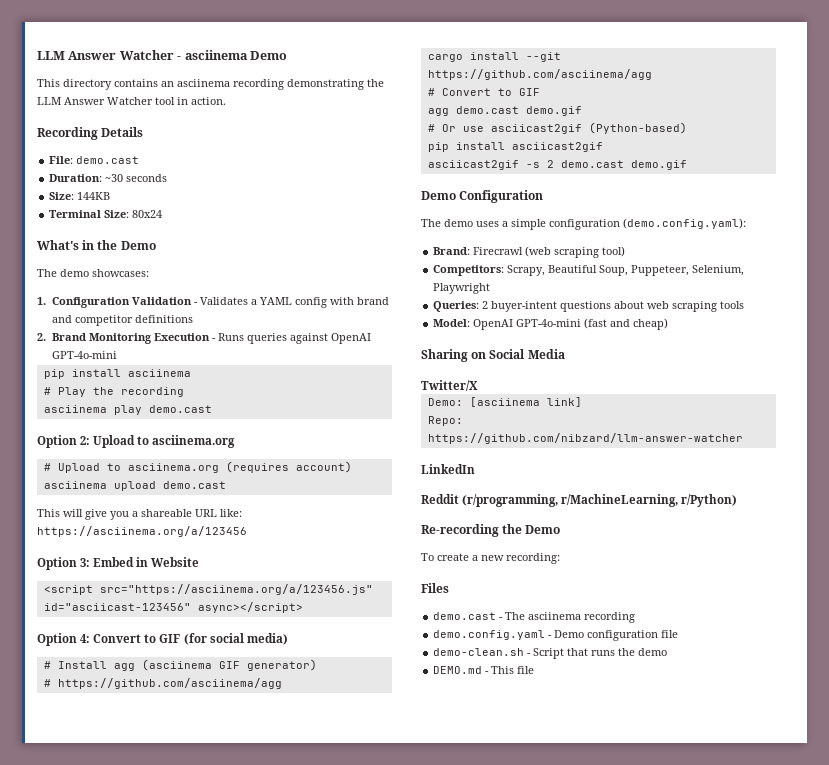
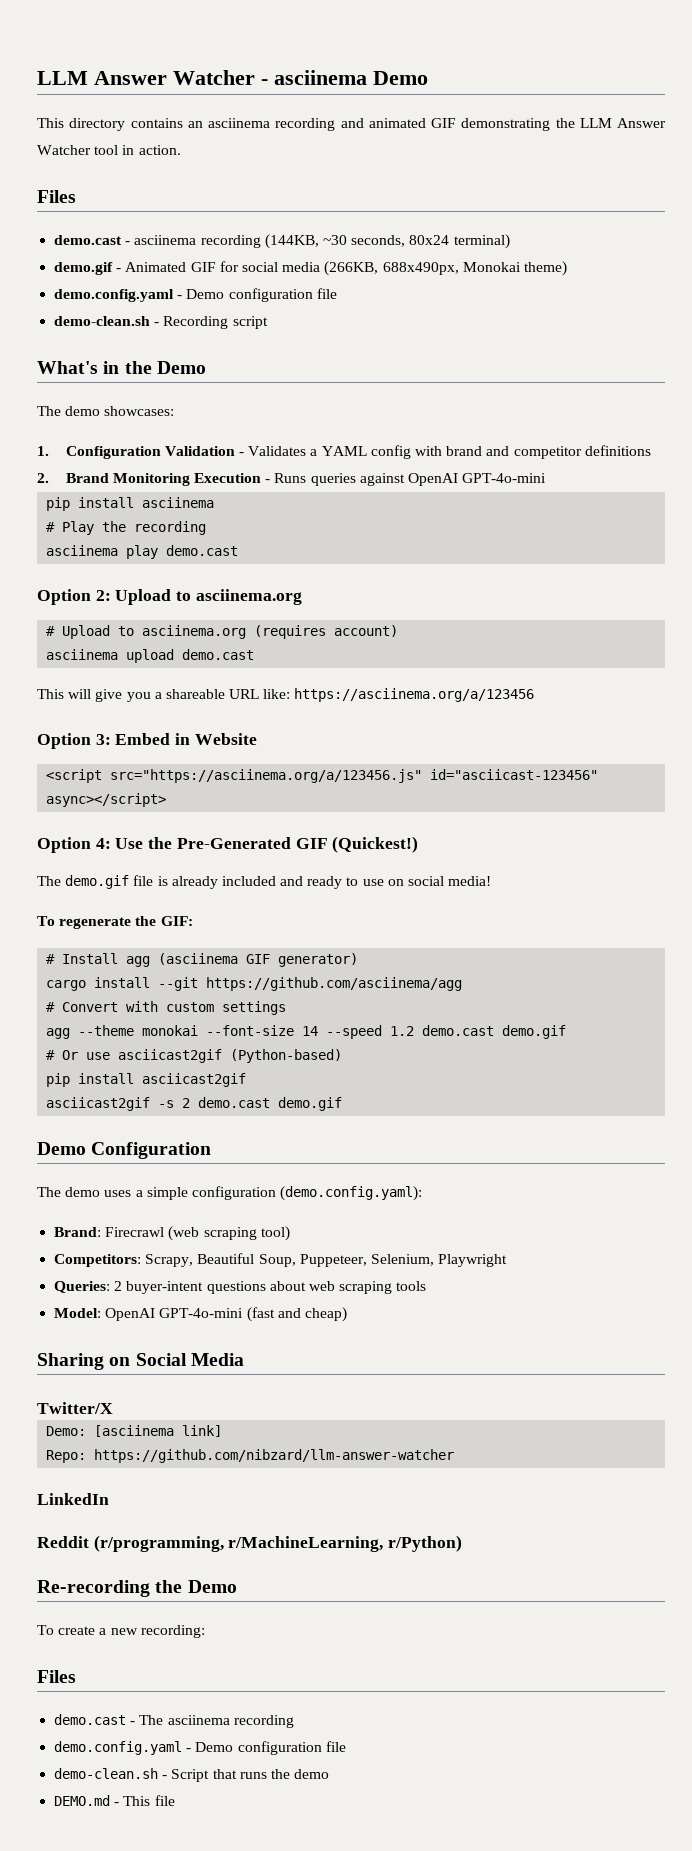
- This directory contains an asciinema recording demonstrating the LLM Answer Watcher tool in action.
- Recording Details
- File: demo.cast
- Duration: ~30 seconds
- Size: 144KB
- Terminal Size: 80x24
+ This directory contains an asciinema recording and animated GIF demonstrating the LLM Answer Watcher tool in action.
+ Files
+ demo.cast - asciinema recording (144KB, ~30 seconds, 80x24 terminal)
+ demo.gif - Animated GIF for social media (266KB, 688x490px, Monokai theme)
+ demo.config.yaml - Demo configuration file
+ demo-clean.sh - Recording script
- Option 4: Convert to GIF (for social media)
+ Option 4: Use the Pre-Generated GIF (Quickest!)
+ The demo.gif file is already included and ready to use on social media!
+ To regenerate the GIF:
- # https://github.com/asciinema/agg
- # Convert to GIF
- agg demo.cast demo.gif
+ # Convert with custom settings
+ agg --theme monokai --font-size 14 --speed 1.2 demo.cast demo.gif

